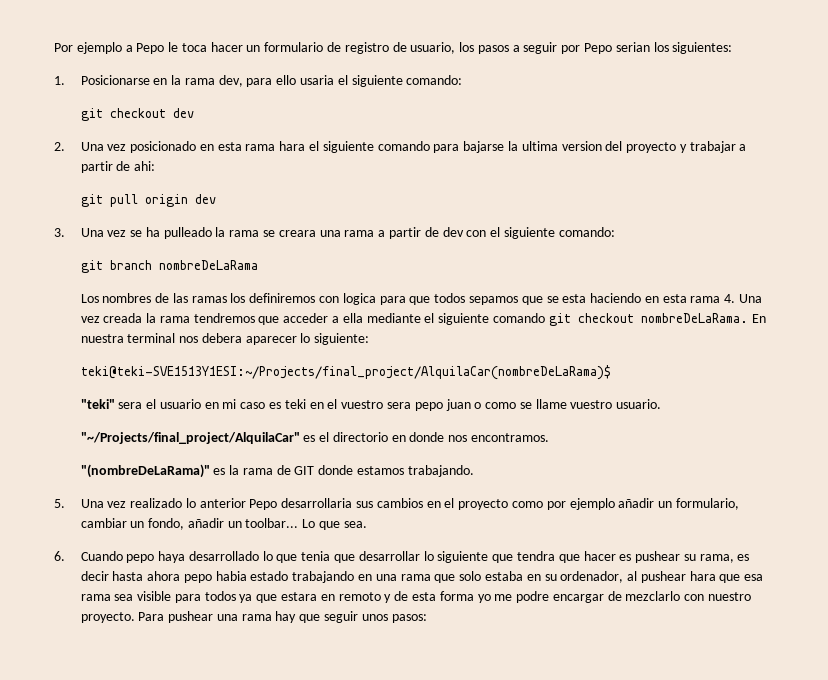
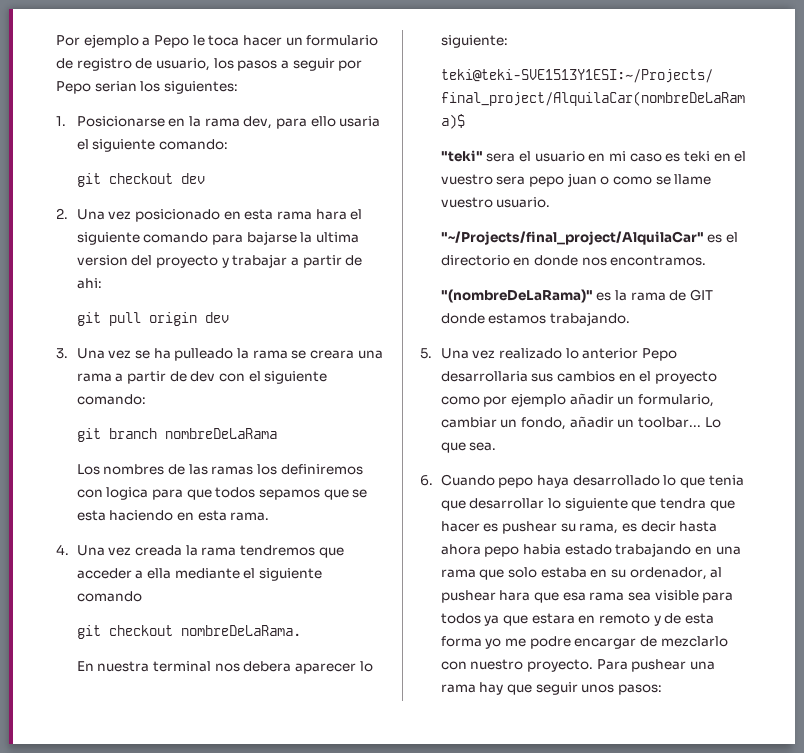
- Los nombres de las ramas los definiremos con logica para que todos sepamos que se esta haciendo en esta rama 4. Una vez creada la rama tendremos que acceder a ella mediante el siguiente comando git checkout nombreDeLaRama. En nuestra terminal nos debera aparecer lo siguiente:
+ Los nombres de las ramas los definiremos con logica para que todos sepamos que se esta haciendo en esta rama.
+ 4. Una vez creada la rama tendremos que acceder a ella mediante el siguiente comando
+ git checkout nombreDeLaRama.
+ En nuestra terminal nos debera aparecer lo siguiente:

